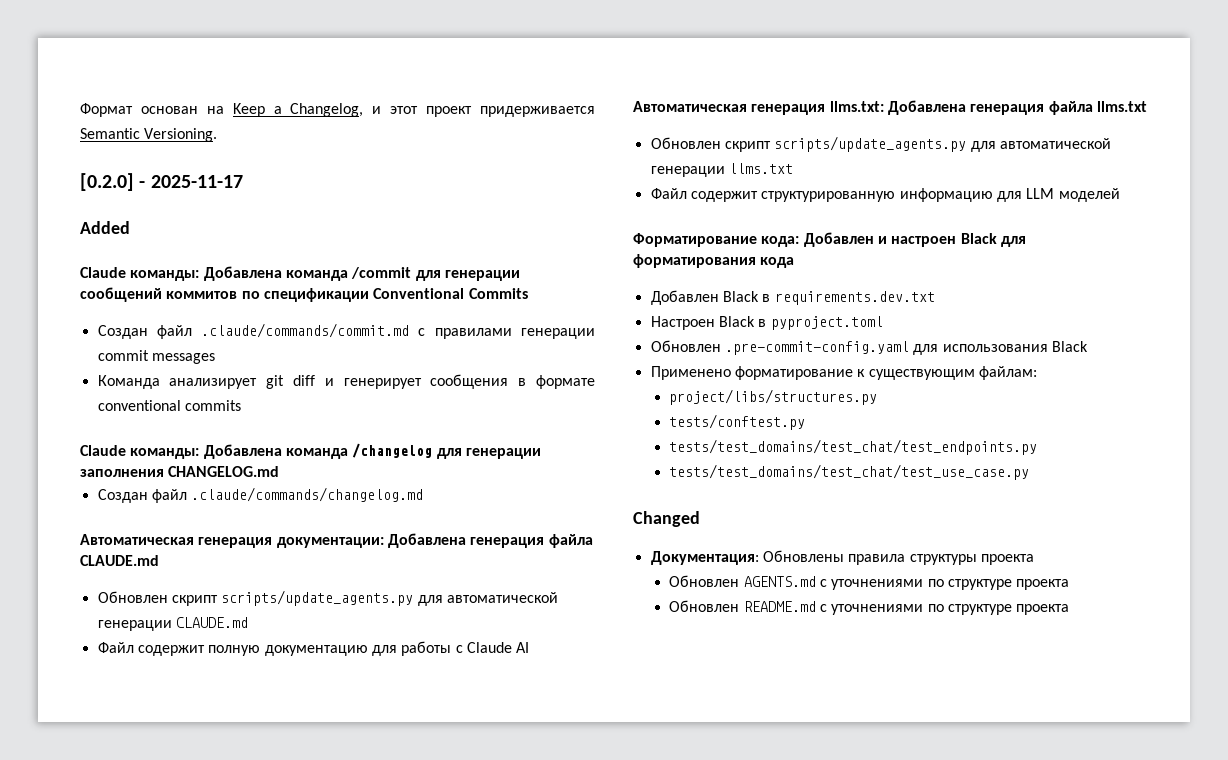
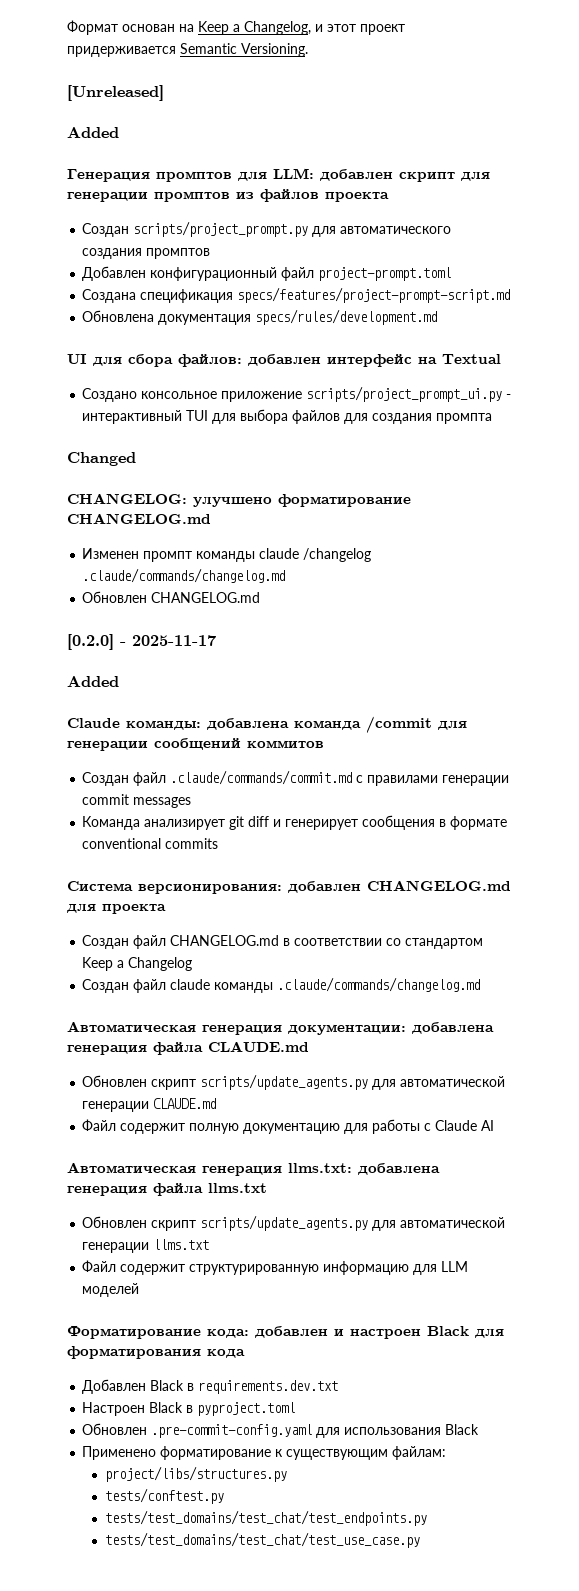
+ [Unreleased]
+ Added
+ Генерация промптов для LLM: добавлен скрипт для генерации промптов из файлов проекта
+ Создан scripts/project_prompt.py для автоматического создания промптов
+ Добавлен конфигурационный файл project-prompt.toml
+ Создана спецификация specs/features/project-prompt-script.md
+ Обновлена документация specs/rules/development.md
+ UI для сбора файлов: добавлен интерфейс на Textual
+ Создано консольное приложение scripts/project_prompt_ui.py - интерактивный TUI для выбора файлов для создания промпта
+ Changed
+ CHANGELOG: улучшено форматирование CHANGELOG.md
+ Изменен промпт команды claude /changelog .claude/commands/changelog.md
+ Обновлен CHANGELOG.md
- Claude команды: Добавлена команда /commit для генерации сообщений коммитов по спецификации Conventional Commits
+ Claude команды: добавлена команда /commit для генерации сообщений коммитов
- Claude команды: Добавлена команда /changelog для генерации заполнения CHANGELOG.md
- Создан файл .claude/commands/changelog.md
+ Система версионирования: добавлен CHANGELOG.md для проекта
+ Создан файл CHANGELOG.md в соответствии со стандартом Keep a Changelog
+ Создан файл claude команды .claude/commands/changelog.md
- Автоматическая генерация документации: Добавлена генерация файла CLAUDE.md
+ Автоматическая генерация документации: добавлена генерация файла CLAUDE.md
- Автоматическая генерация llms.txt: Добавлена генерация файла llms.txt
+ Автоматическая генерация llms.txt: добавлена генерация файла llms.txt
- Форматирование кода: Добавлен и настроен Black для форматирования кода
+ Форматирование кода: добавлен и настроен Black для форматирования кода
- Changed
- Документация: Обновлены правила структуры проекта
- Обновлен AGENTS.md с уточнениями по структуре проекта
- Обновлен README.md с уточнениями по структуре проекта

